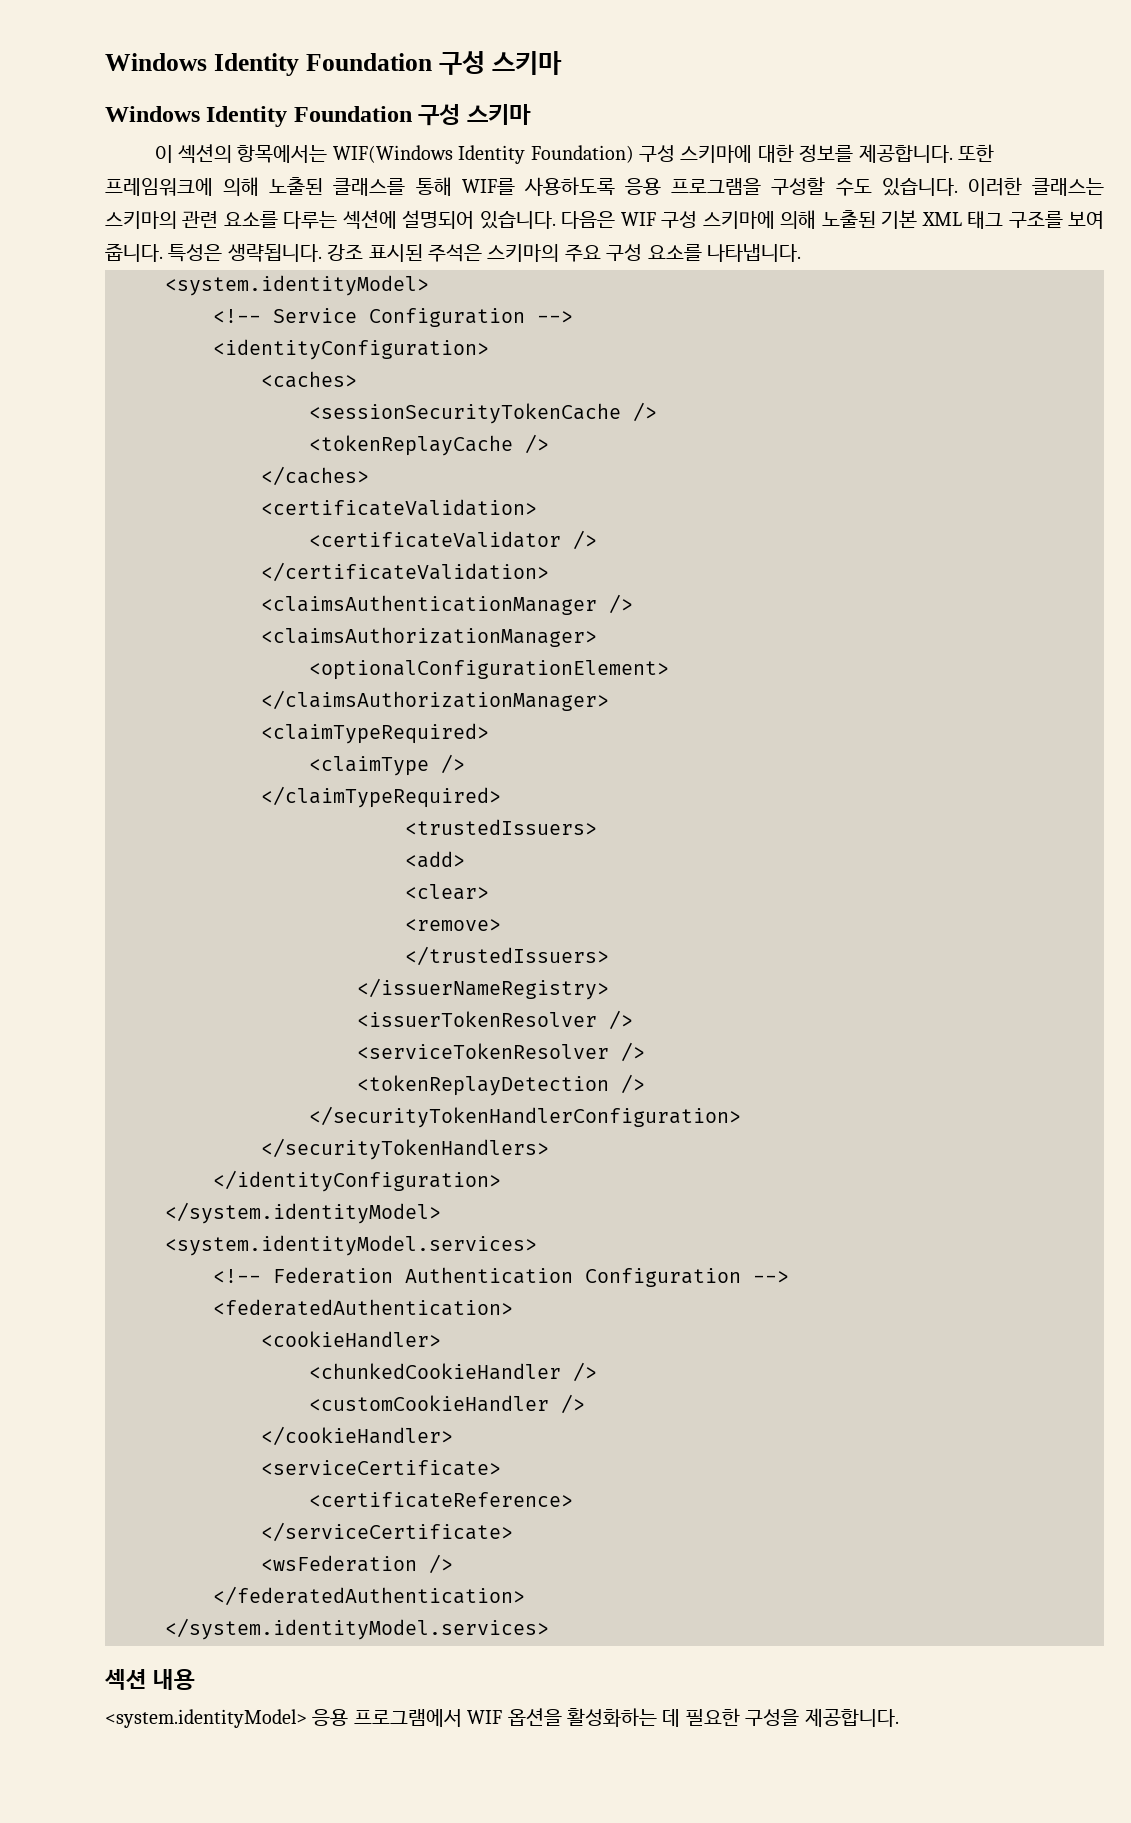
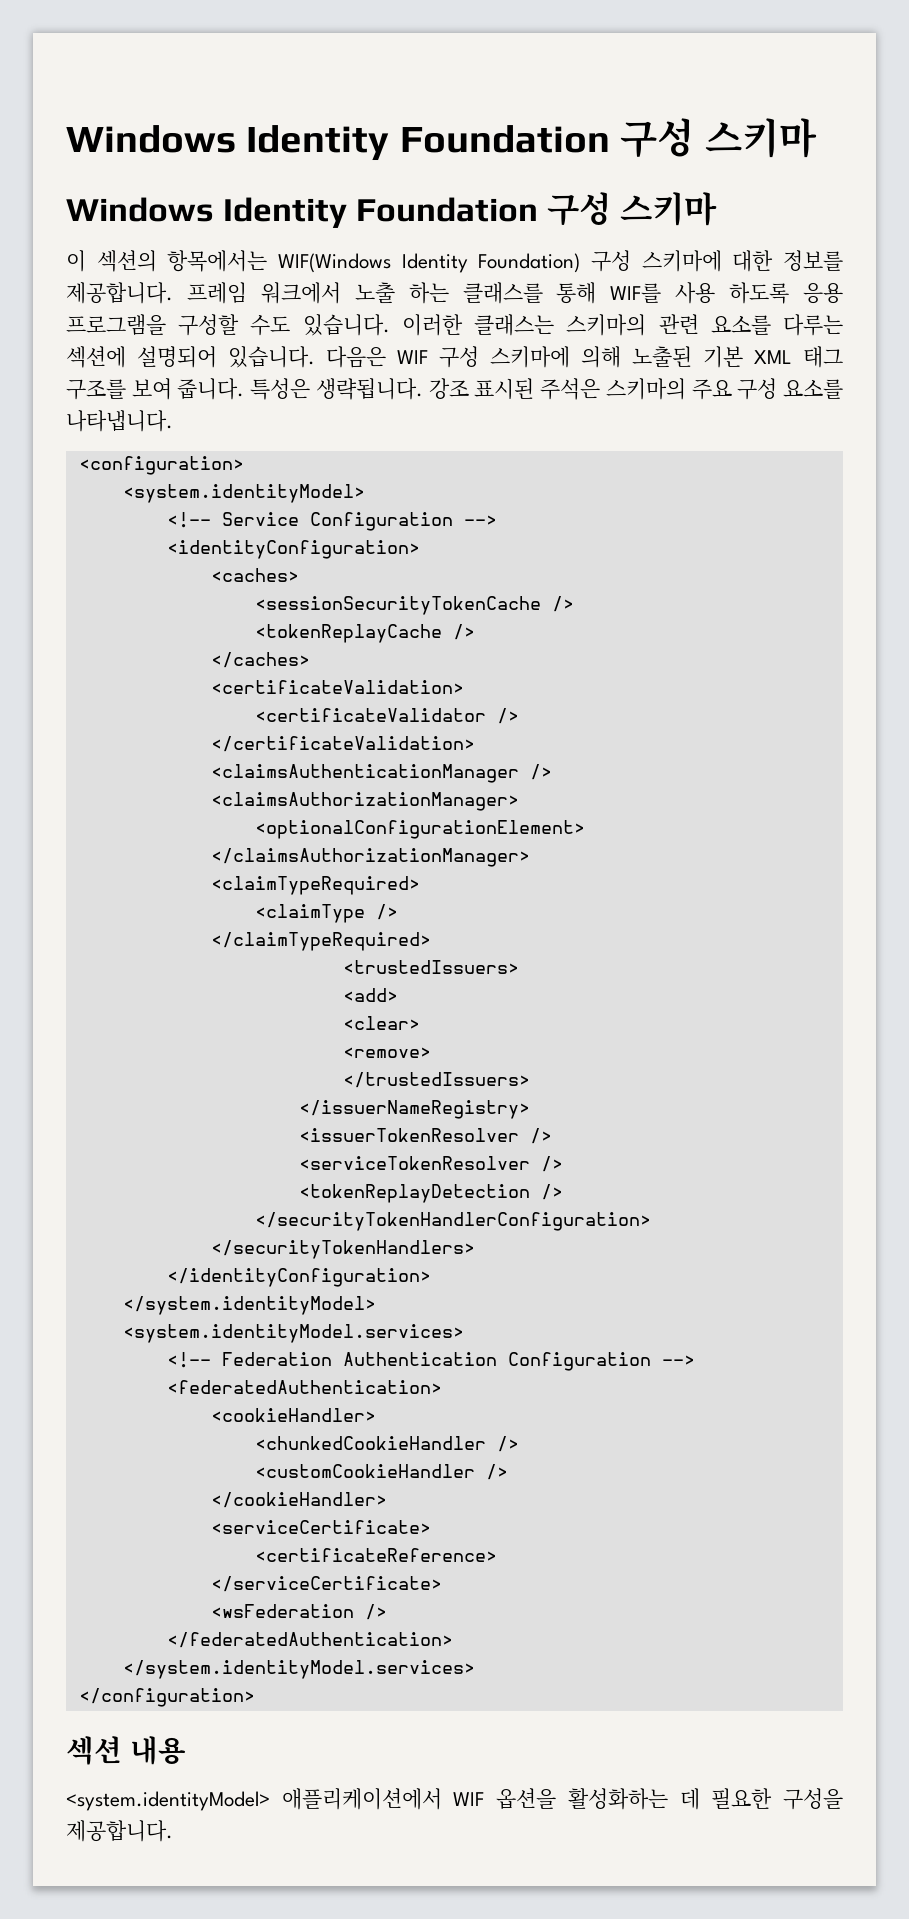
- 또한 프레임워크에 의해 노출된 클래스를 통해 WIF를 사용하도록 응용 프로그램을 구성할 수도 있습니다.
+ 프레임 워크에서 노출 하는 클래스를 통해 WIF를 사용 하도록 응용 프로그램을 구성할 수도 있습니다.
+ <configuration>
+ </configuration>
- <system.identityModel> 응용 프로그램에서 WIF 옵션을 활성화하는 데 필요한 구성을 제공합니다.
+ <system.identityModel> 애플리케이션에서 WIF 옵션을 활성화하는 데 필요한 구성을 제공합니다.

